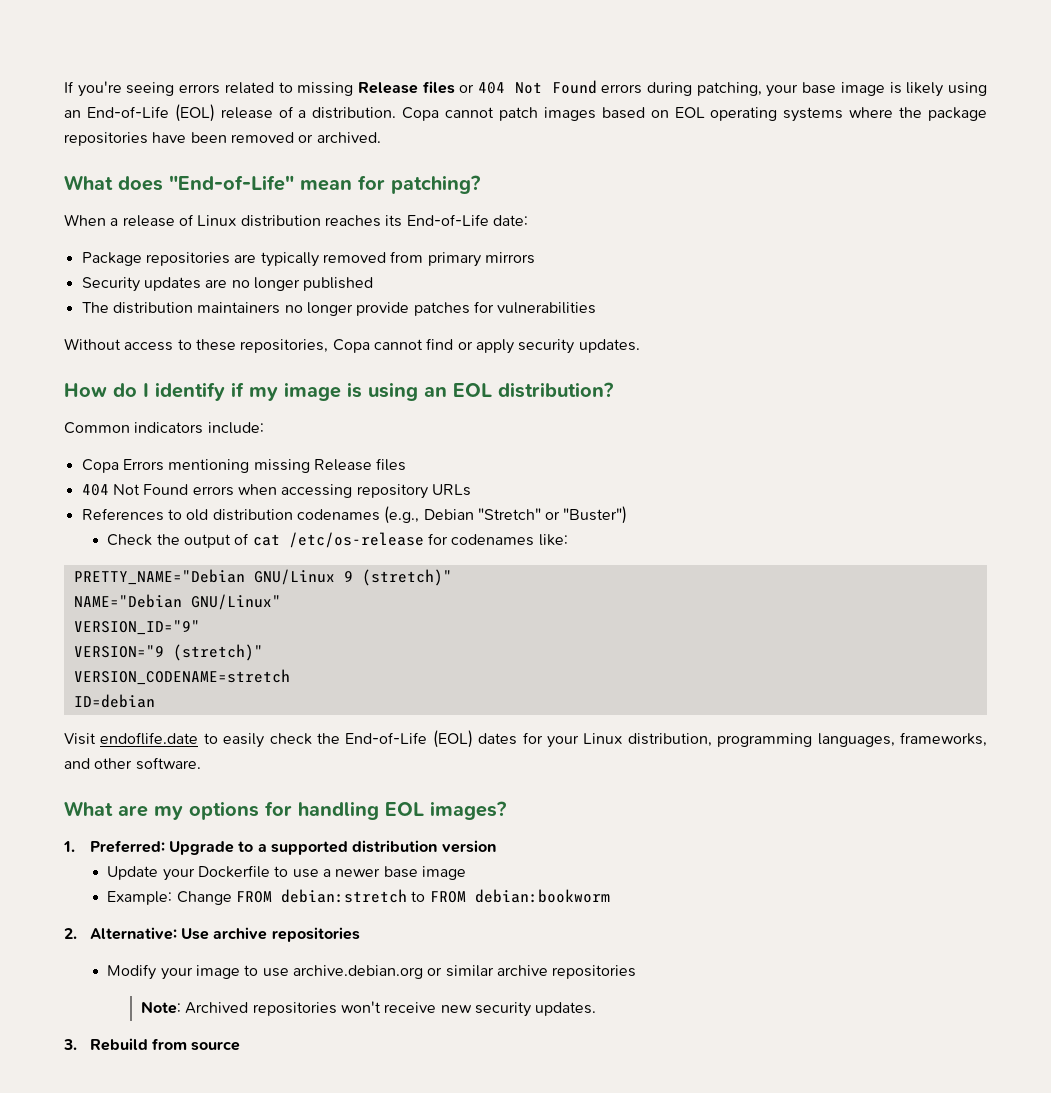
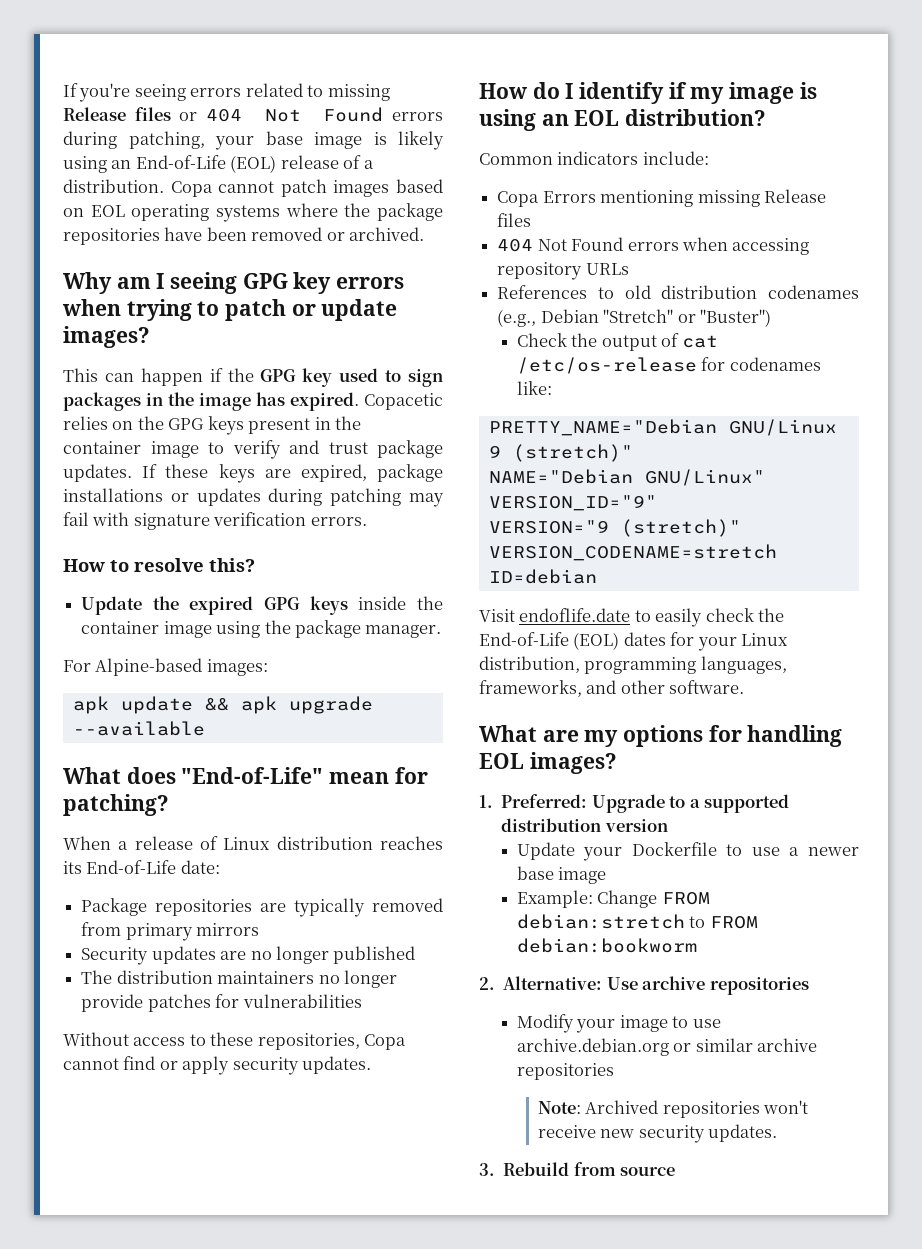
+ Why am I seeing GPG key errors when trying to patch or update images?
+ This can happen if the GPG key used to sign packages in the image has expired. Copacetic relies on the GPG keys present in the container image to verify and trust package updates. If these keys are expired, package installations or updates during patching may fail with signature verification errors.
+ How to resolve this?
+ Update the expired GPG keys inside the container image using the package manager.
+ For Alpine-based images:
+ apk update && apk upgrade --available

